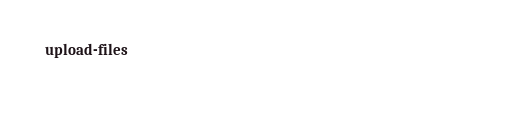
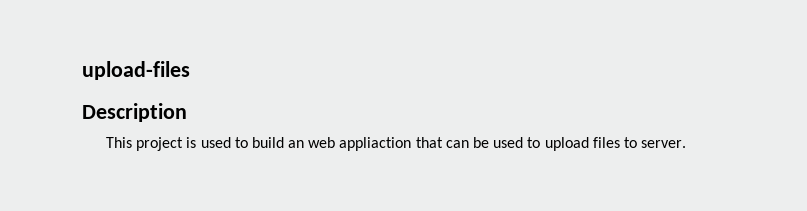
+ Description
+ This project is used to build an web appliaction that can be used to upload files to server.

